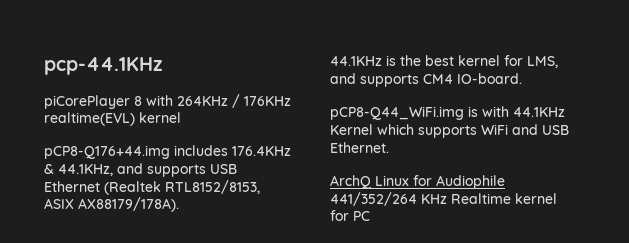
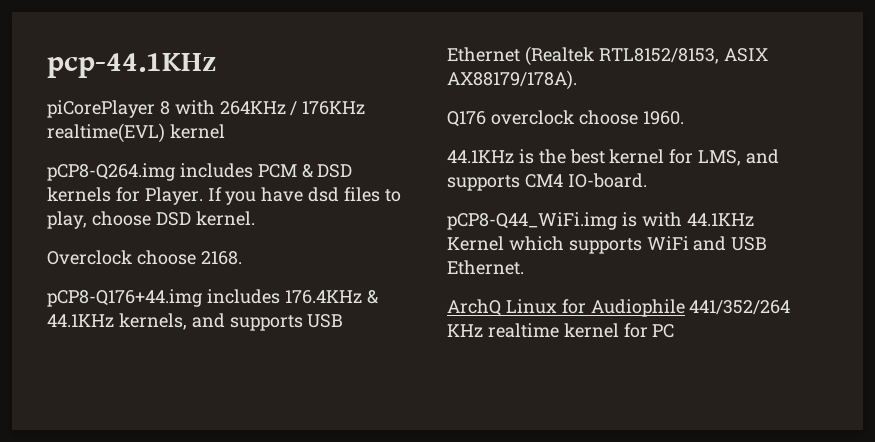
+ pCP8-Q264.img includes PCM & DSD kernels for Player. If you have dsd files to play, choose DSD kernel.
+ Overclock choose 2168.
- pCP8-Q176+44.img includes 176.4KHz & 44.1KHz, and supports USB Ethernet (Realtek RTL8152/8153, ASIX AX88179/178A).
+ pCP8-Q176+44.img includes 176.4KHz & 44.1KHz kernels, and supports USB Ethernet (Realtek RTL8152/8153, ASIX AX88179/178A).
+ Q176 overclock choose 1960.
- ArchQ Linux for Audiophile 441/352/264 KHz Realtime kernel for PC
+ ArchQ Linux for Audiophile 441/352/264 KHz realtime kernel for PC

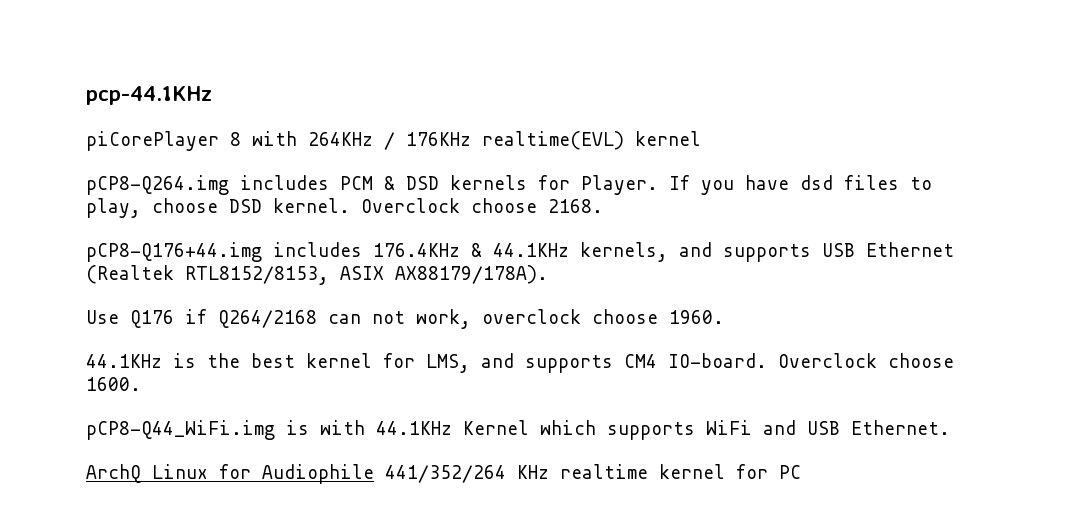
- If you have dsd files to play, choose DSD kernel.
- Overclock choose 2168.
+ If you have dsd files to play, choose DSD kernel. Overclock choose 2168.
- Q176 overclock choose 1960.
+ Use Q176 if Q264/2168 can not work, overclock choose 1960.
+ Overclock choose 1600.

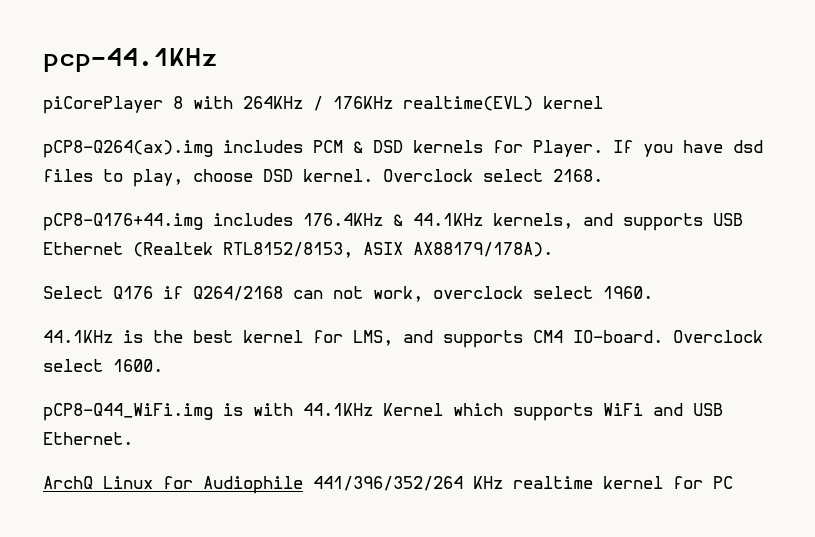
- pCP8-Q264.img includes PCM & DSD kernels for Player.
+ pCP8-Q264(ax).img includes PCM & DSD kernels for Player.
- Overclock choose 2168.
+ Overclock select 2168.
- Use Q176 if Q264/2168 can not work, overclock choose 1960.
+ Select Q176 if Q264/2168 can not work, overclock select 1960.
- Overclock choose 1600.
+ Overclock select 1600.
- ArchQ Linux for Audiophile 441/352/264 KHz realtime kernel for PC
+ ArchQ Linux for Audiophile 441/396/352/264 KHz realtime kernel for PC

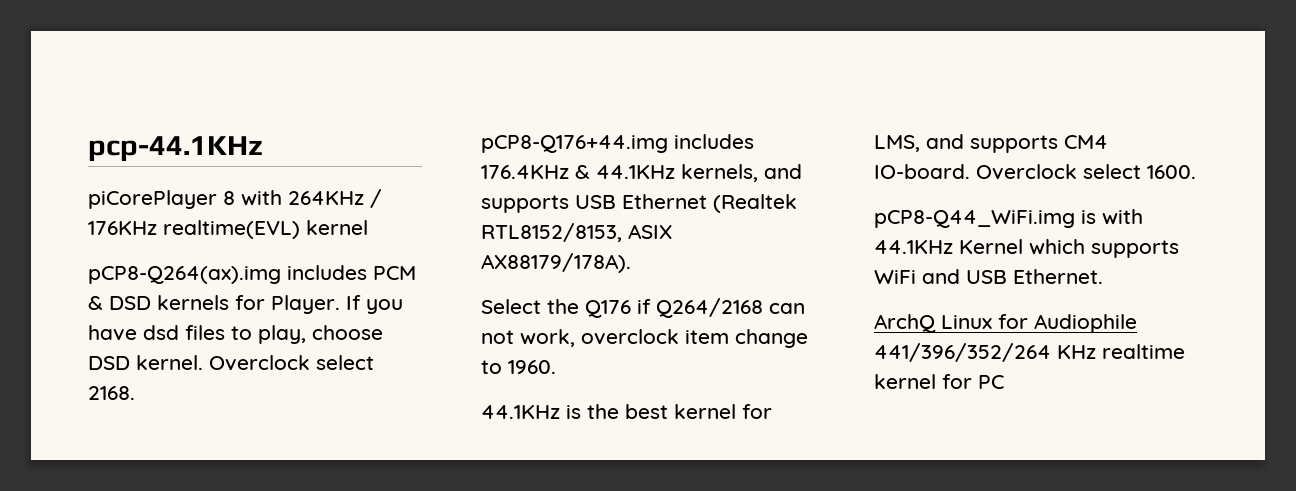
- Select Q176 if Q264/2168 can not work, overclock select 1960.
+ Select the Q176 if Q264/2168 can not work, overclock item change to 1960.

